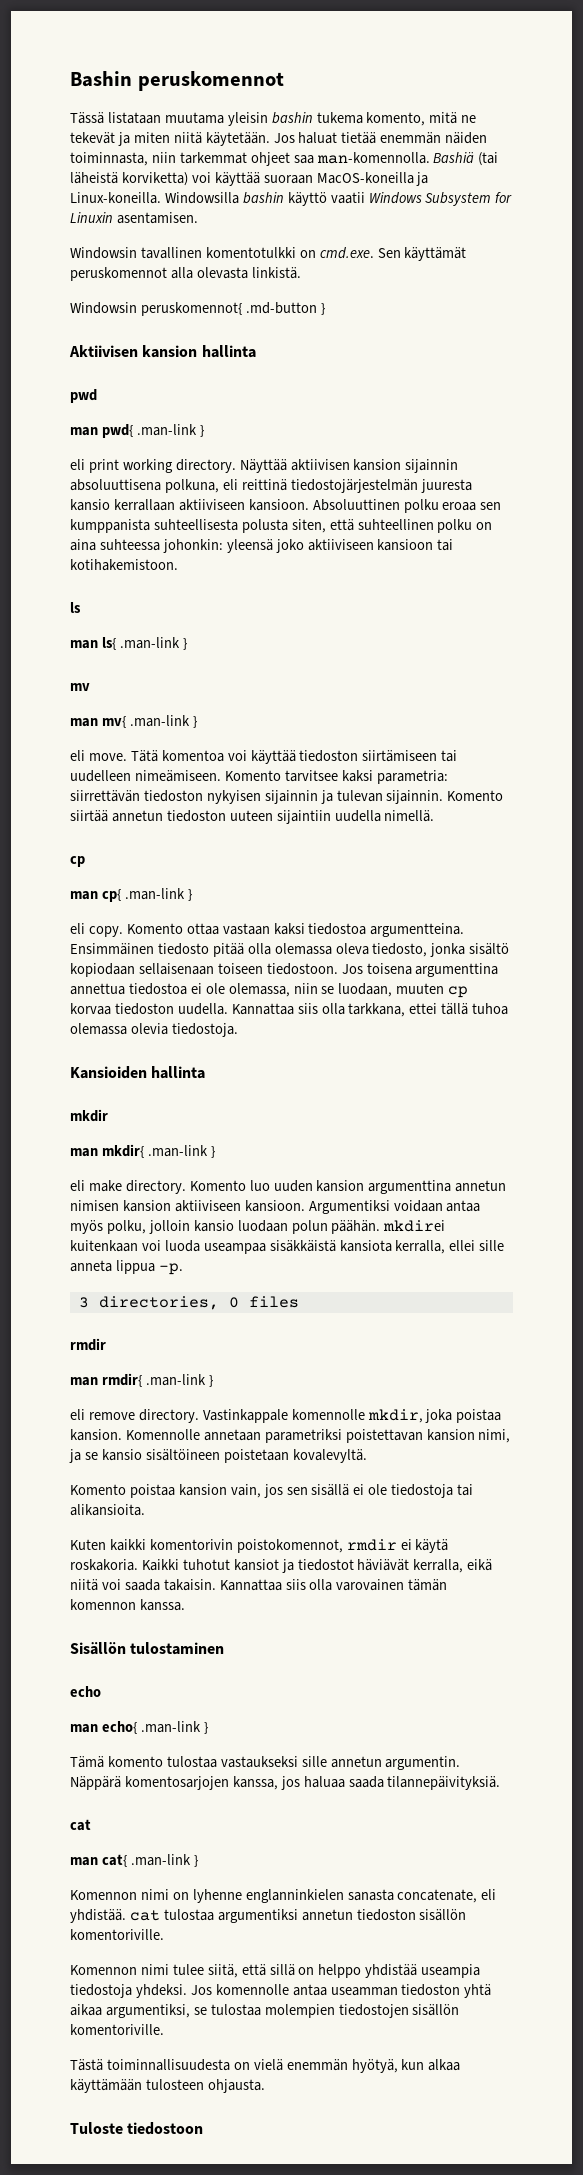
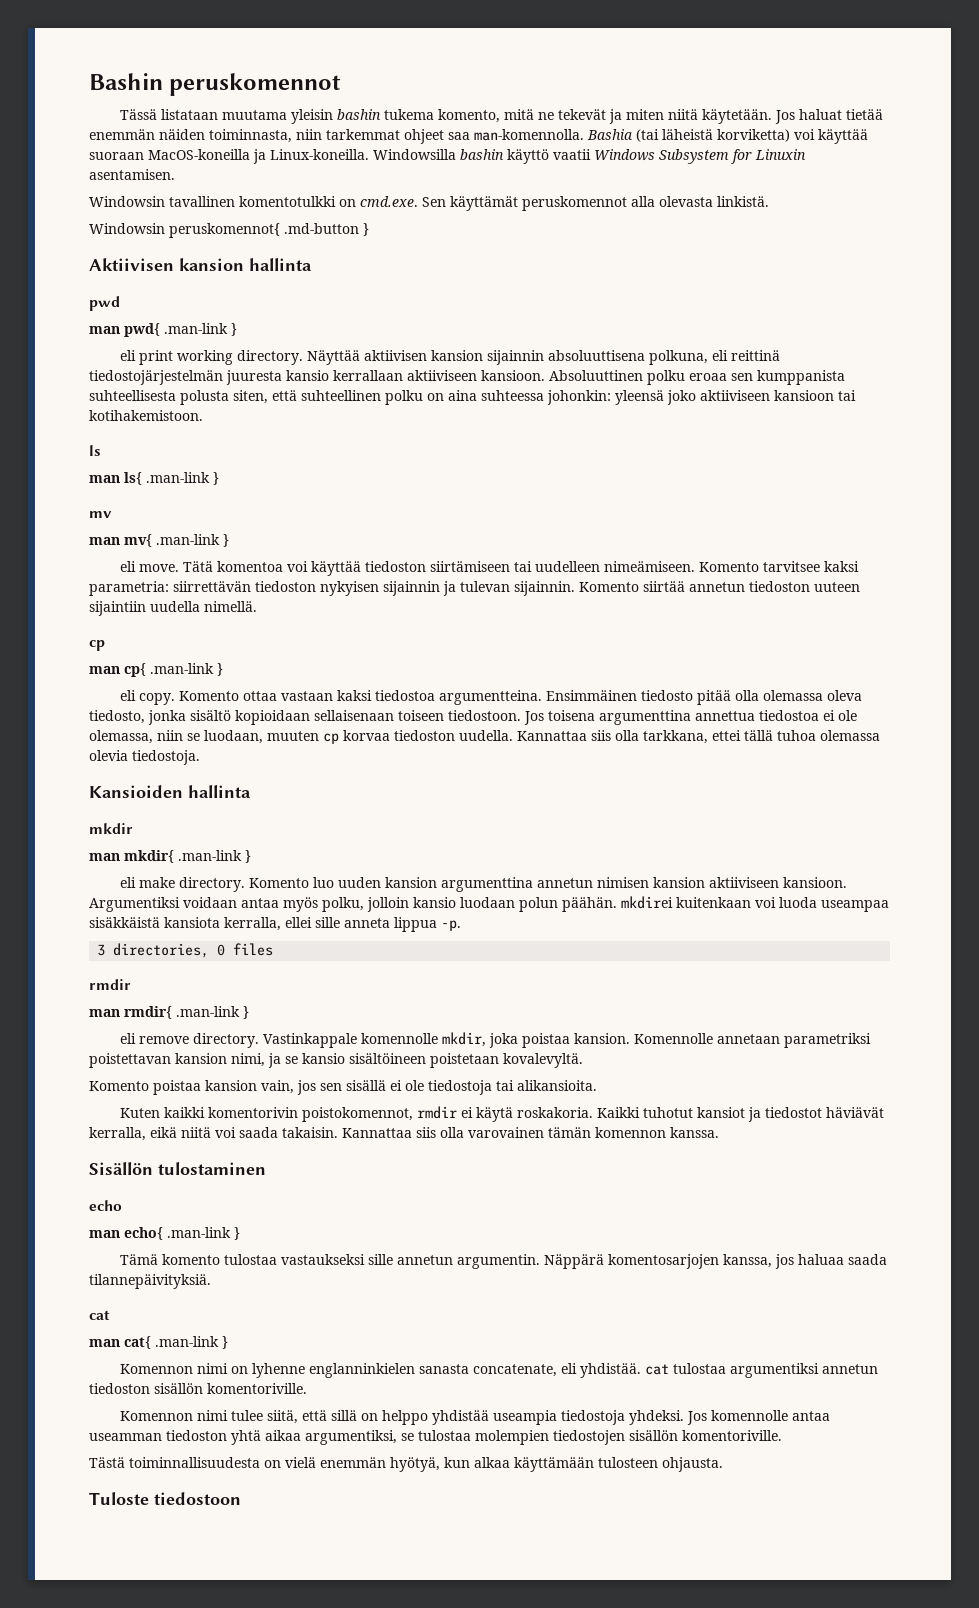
- Bashiä (tai läheistä korviketta) voi käyttää suoraan MacOS-koneilla ja Linux-koneilla.
+ Bashia (tai läheistä korviketta) voi käyttää suoraan MacOS-koneilla ja Linux-koneilla.
- Ensimmäinen tiedosto pitää olla olemassa oleva tiedosto, jonka sisältö kopiodaan sellaisenaan toiseen tiedostoon.
+ Ensimmäinen tiedosto pitää olla olemassa oleva tiedosto, jonka sisältö kopioidaan sellaisenaan toiseen tiedostoon.

